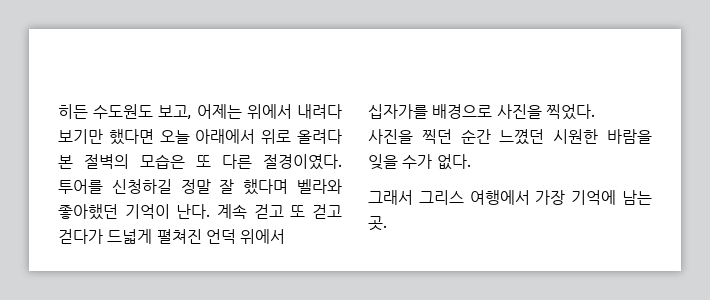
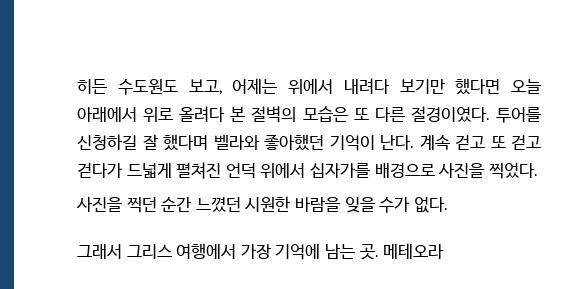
- 투어를 신청하길 정말 잘 했다며 벨라와 좋아했던 기억이 난다.
+ 투어를 신청하길 잘 했다며 벨라와 좋아했던 기억이 난다.
+ 메테오라

